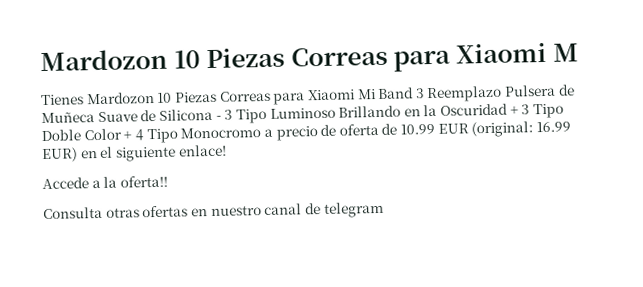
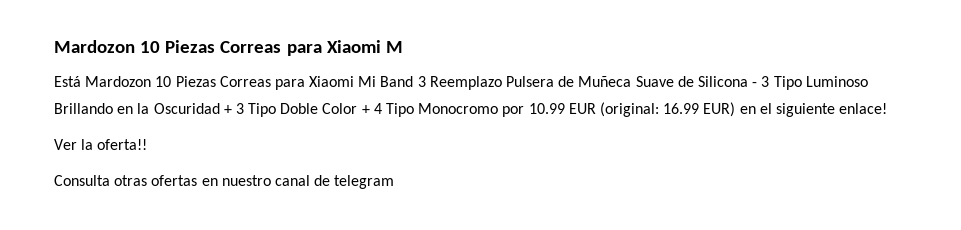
- Tienes Mardozon 10 Piezas Correas para Xiaomi Mi Band 3 Reemplazo Pulsera de Muñeca Suave de Silicona - 3 Tipo Luminoso Brillando en la Oscuridad + 3 Tipo Doble Color + 4 Tipo Monocromo a precio de oferta de 10.99 EUR (original: 16.99 EUR) en el siguiente enlace!
+ Está Mardozon 10 Piezas Correas para Xiaomi Mi Band 3 Reemplazo Pulsera de Muñeca Suave de Silicona - 3 Tipo Luminoso Brillando en la Oscuridad + 3 Tipo Doble Color + 4 Tipo Monocromo por 10.99 EUR (original: 16.99 EUR) en el siguiente enlace!
- Accede a la oferta!!
+ Ver la oferta!!

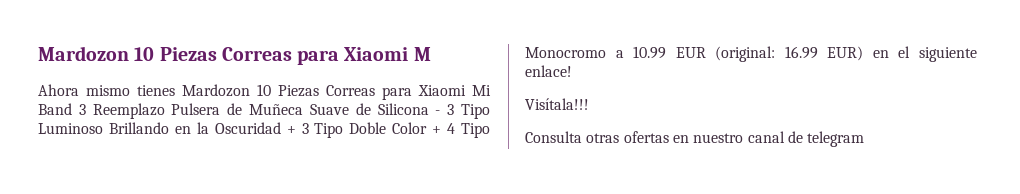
- Está Mardozon 10 Piezas Correas para Xiaomi Mi Band 3 Reemplazo Pulsera de Muñeca Suave de Silicona - 3 Tipo Luminoso Brillando en la Oscuridad + 3 Tipo Doble Color + 4 Tipo Monocromo por 10.99 EUR (original: 16.99 EUR) en el siguiente enlace!
+ Ahora mismo tienes Mardozon 10 Piezas Correas para Xiaomi Mi Band 3 Reemplazo Pulsera de Muñeca Suave de Silicona - 3 Tipo Luminoso Brillando en la Oscuridad + 3 Tipo Doble Color + 4 Tipo Monocromo a 10.99 EUR (original: 16.99 EUR) en el siguiente enlace!
- Ver la oferta!!
+ Visítala!!!

